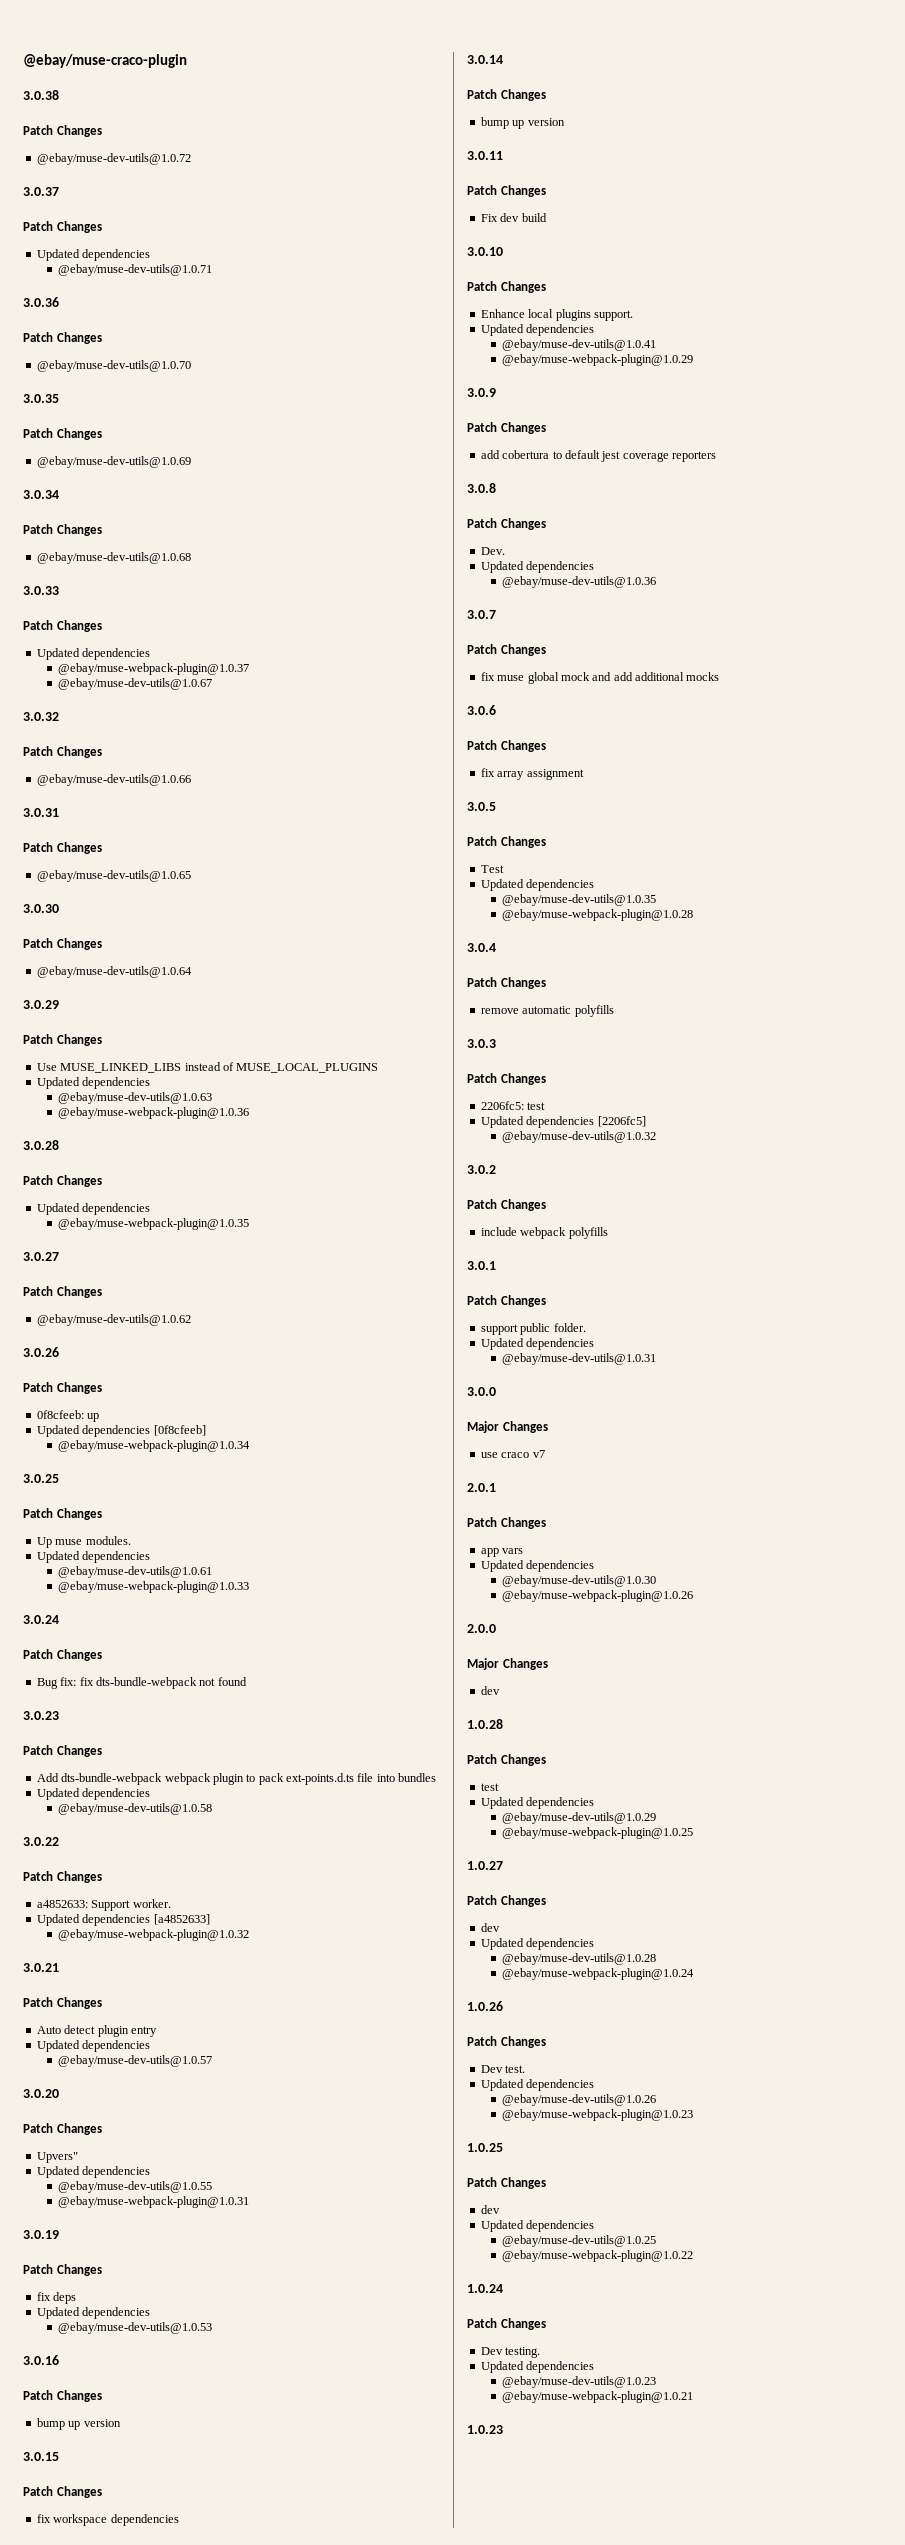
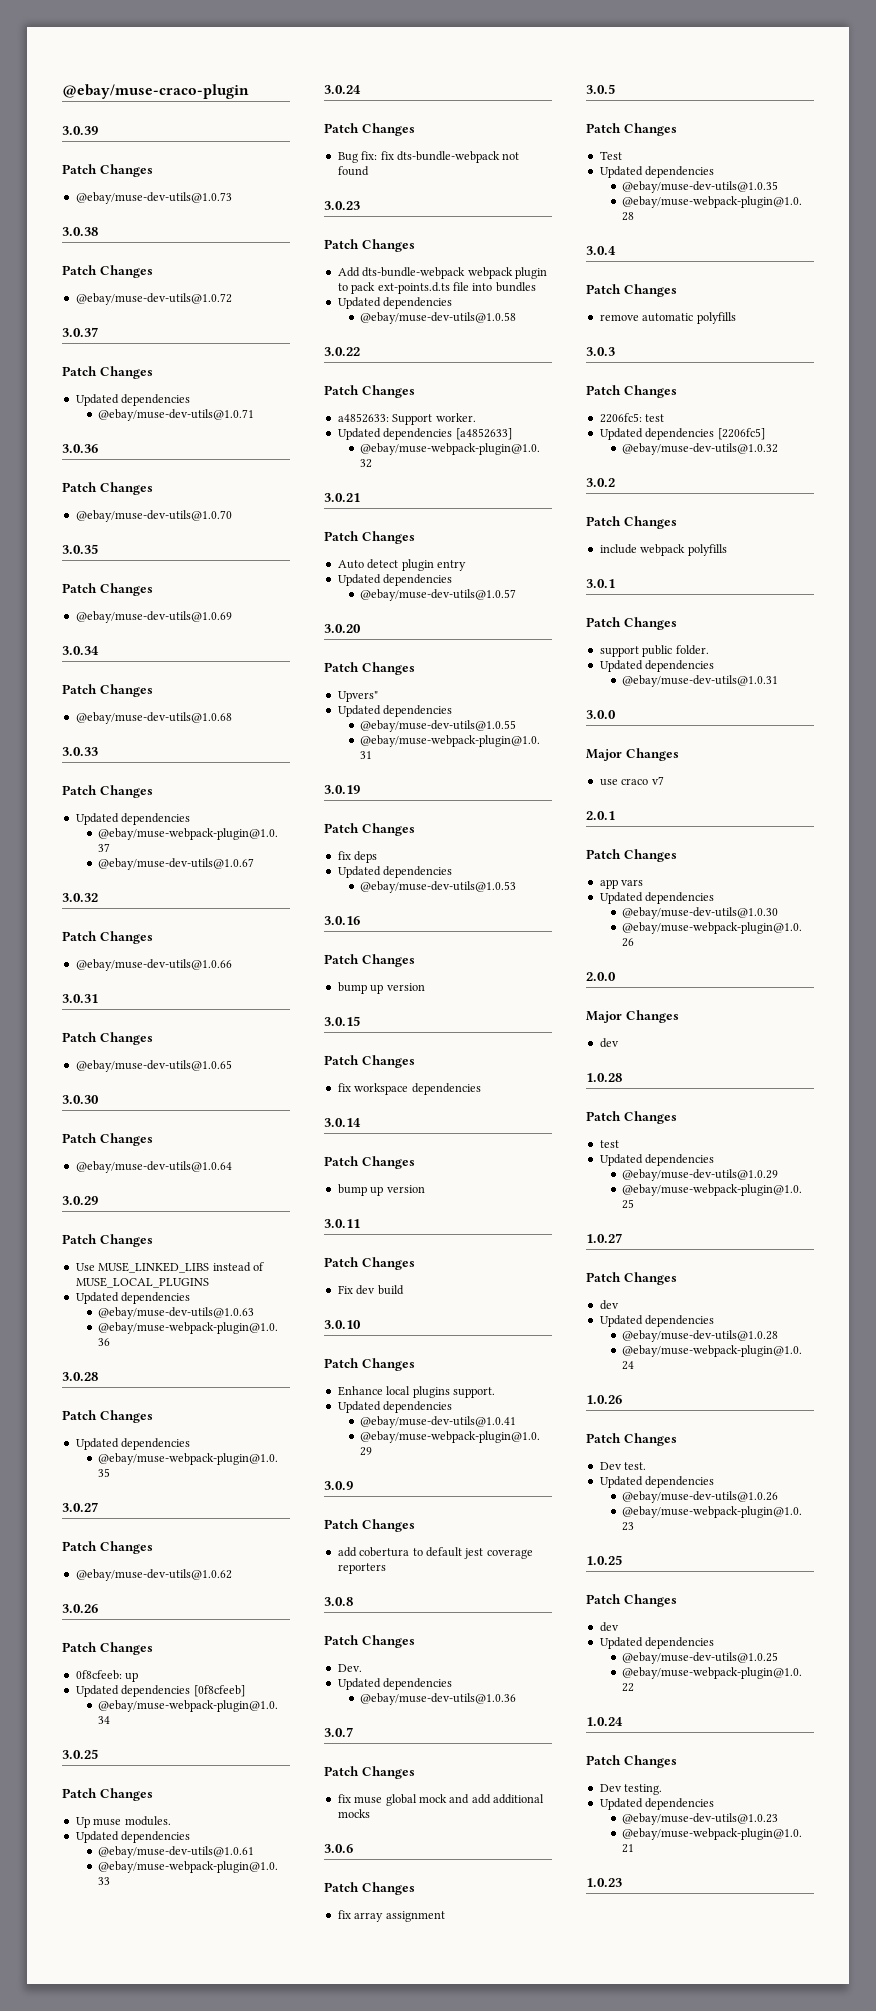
+ 3.0.39
+ Patch Changes
+ @ebay/muse-dev-utils@1.0.73

